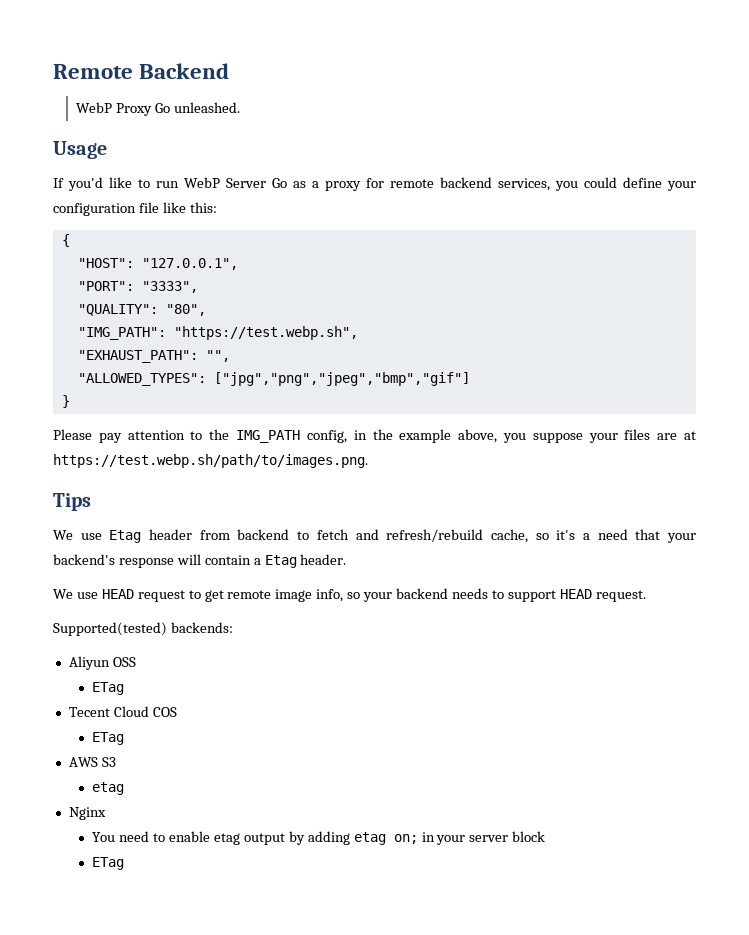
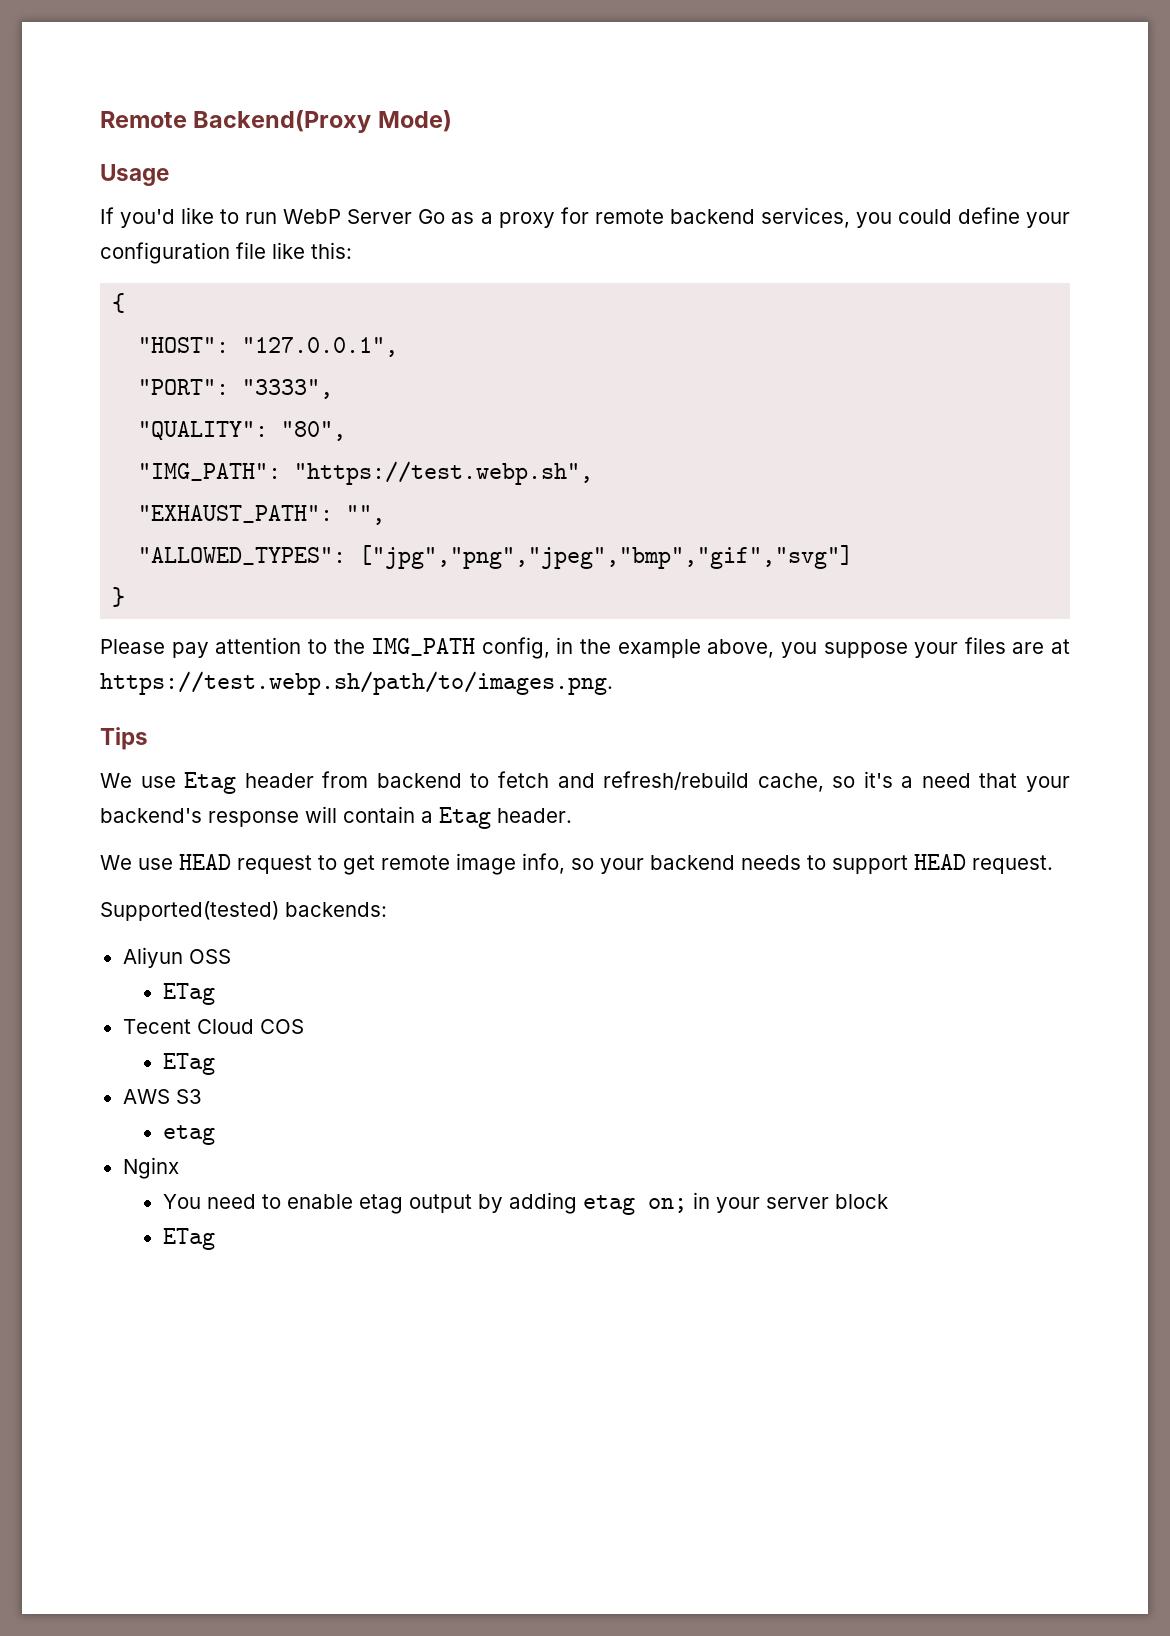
- Remote Backend
- WebP Proxy Go unleashed.
+ Remote Backend(Proxy Mode)
- "ALLOWED_TYPES": ["jpg","png","jpeg","bmp","gif"]
+ "ALLOWED_TYPES": ["jpg","png","jpeg","bmp","gif","svg"]

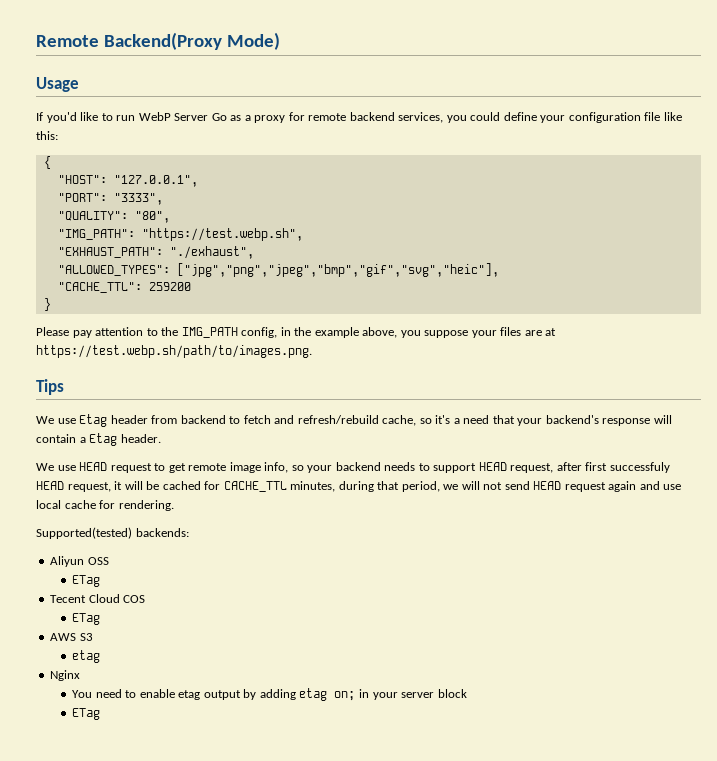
- "EXHAUST_PATH": "",
+ "EXHAUST_PATH": "./exhaust",
- "ALLOWED_TYPES": ["jpg","png","jpeg","bmp","gif","svg"]
+ "ALLOWED_TYPES": ["jpg","png","jpeg","bmp","gif","svg","heic"],
+ "CACHE_TTL": 259200
- We use HEAD request to get remote image info, so your backend needs to support HEAD request.
+ We use HEAD request to get remote image info, so your backend needs to support HEAD request, after first successfuly HEAD request, it will be cached for CACHE_TTL minutes, during that period, we will not send HEAD request again and use local cache for rendering.

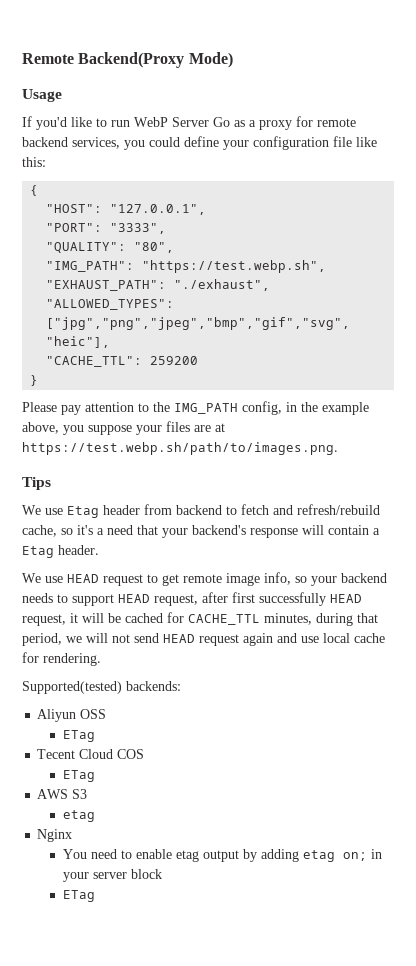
- We use HEAD request to get remote image info, so your backend needs to support HEAD request, after first successfuly HEAD request, it will be cached for CACHE_TTL minutes, during that period, we will not send HEAD request again and use local cache for rendering.
+ We use HEAD request to get remote image info, so your backend needs to support HEAD request, after first successfully HEAD request, it will be cached for CACHE_TTL minutes, during that period, we will not send HEAD request again and use local cache for rendering.

